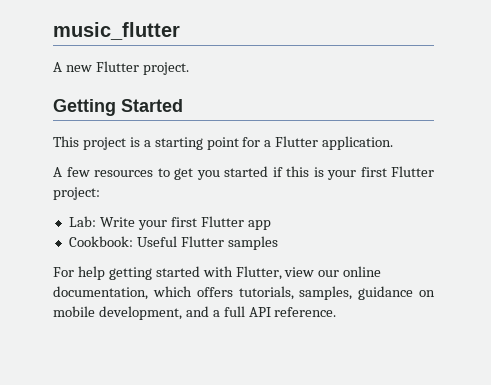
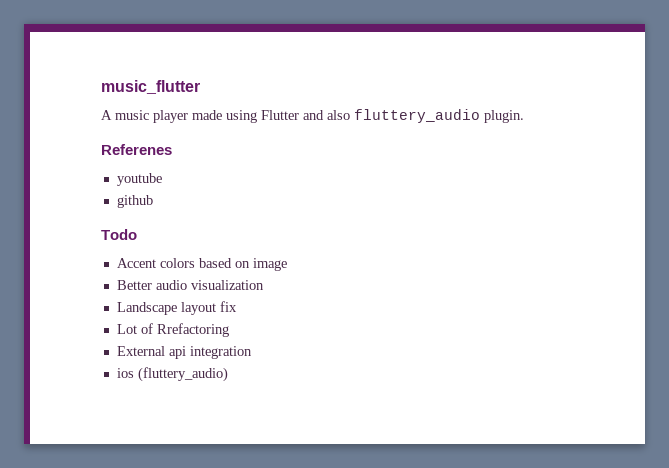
- A new Flutter project.
- Getting Started
- This project is a starting point for a Flutter application.
- A few resources to get you started if this is your first Flutter project:
- Lab: Write your first Flutter app
- Cookbook: Useful Flutter samples
- For help getting started with Flutter, view our online documentation, which offers tutorials, samples, guidance on mobile development, and a full API reference.
+ A music player made using Flutter and also fluttery_audio plugin.
+ Referenes
+ youtube
+ github
+ Todo
+ Accent colors based on image
+ Better audio visualization
+ Landscape layout fix
+ Lot of Rrefactoring
+ External api integration
+ ios (fluttery_audio)

